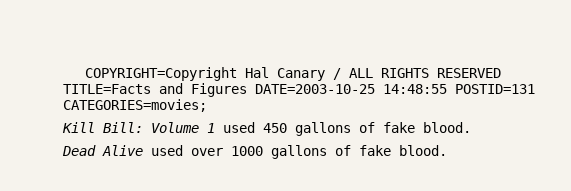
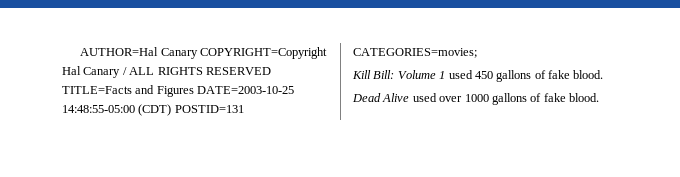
- COPYRIGHT=Copyright Hal Canary / ALL RIGHTS RESERVED TITLE=Facts and Figures DATE=2003-10-25 14:48:55 POSTID=131 CATEGORIES=movies;
+ AUTHOR=Hal Canary COPYRIGHT=Copyright Hal Canary / ALL RIGHTS RESERVED TITLE=Facts and Figures DATE=2003-10-25 14:48:55-05:00 (CDT) POSTID=131 CATEGORIES=movies;

